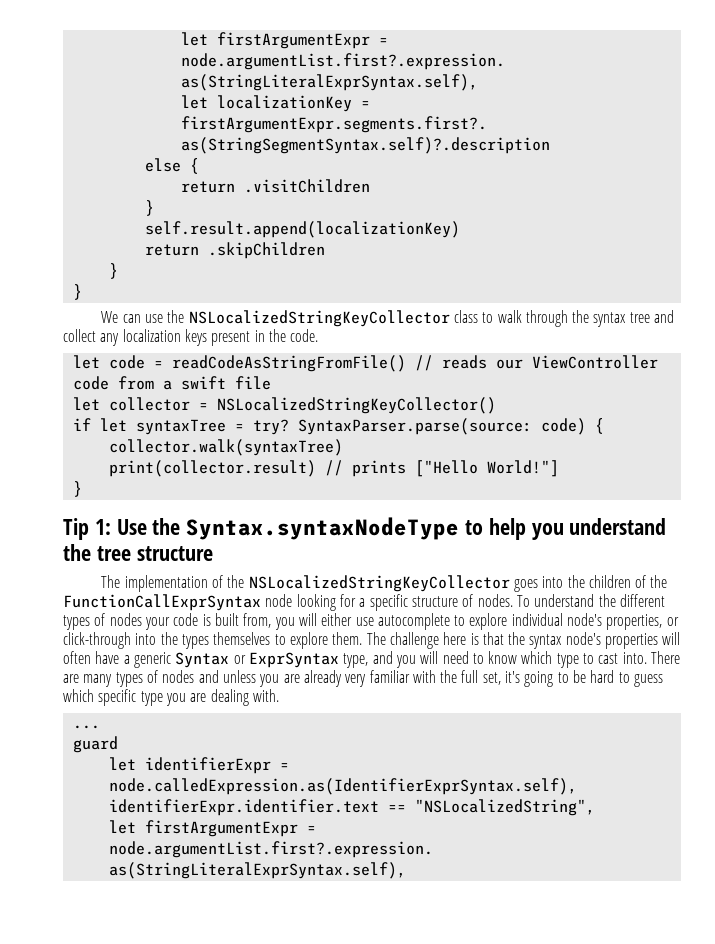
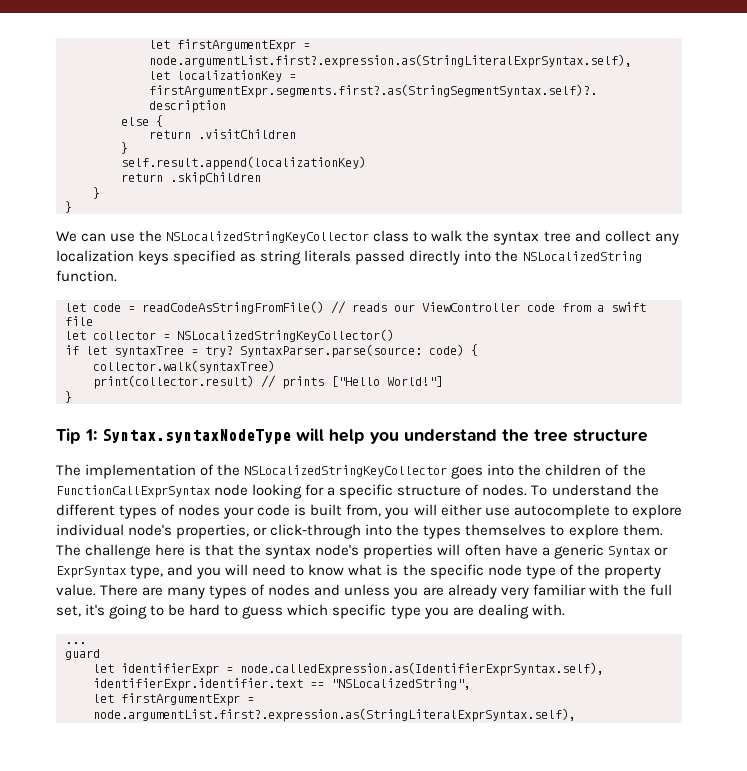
- We can use the NSLocalizedStringKeyCollector class to walk through the syntax tree and collect any localization keys present in the code.
+ We can use the NSLocalizedStringKeyCollector class to walk the syntax tree and collect any localization keys specified as string literals passed directly into the NSLocalizedString function.
- Tip 1: Use the Syntax.syntaxNodeType to help you understand the tree structure
+ Tip 1: Syntax.syntaxNodeType will help you understand the tree structure
- The challenge here is that the syntax node's properties will often have a generic Syntax or ExprSyntax type, and you will need to know which type to cast into.
+ The challenge here is that the syntax node's properties will often have a generic Syntax or ExprSyntax type, and you will need to know what is the specific node type of the property value.

